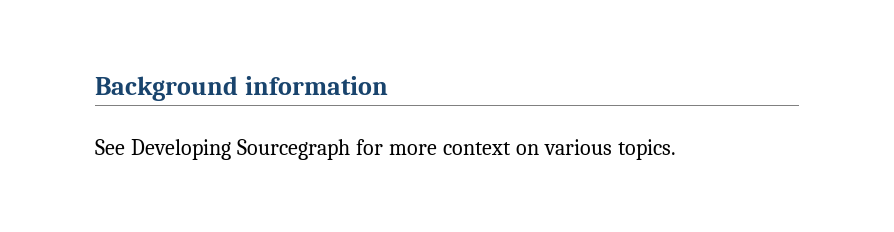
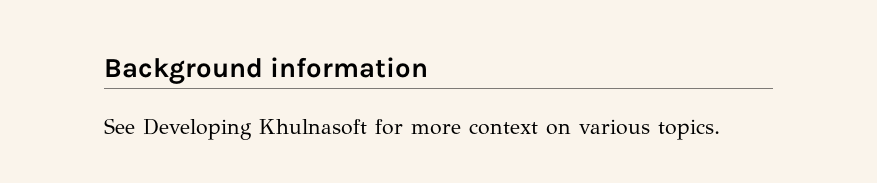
- See Developing Sourcegraph for more context on various topics.
+ See Developing Khulnasoft for more context on various topics.

